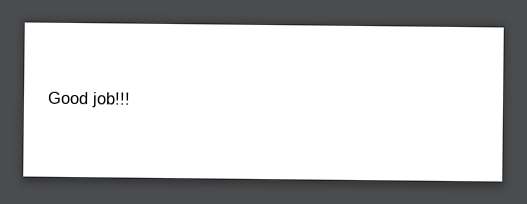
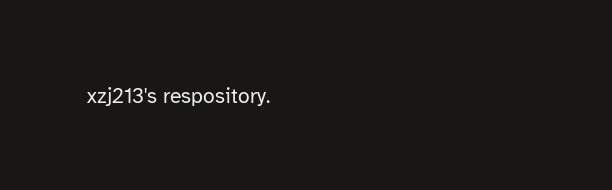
- Good job!!!
+ xzj213's respository.

